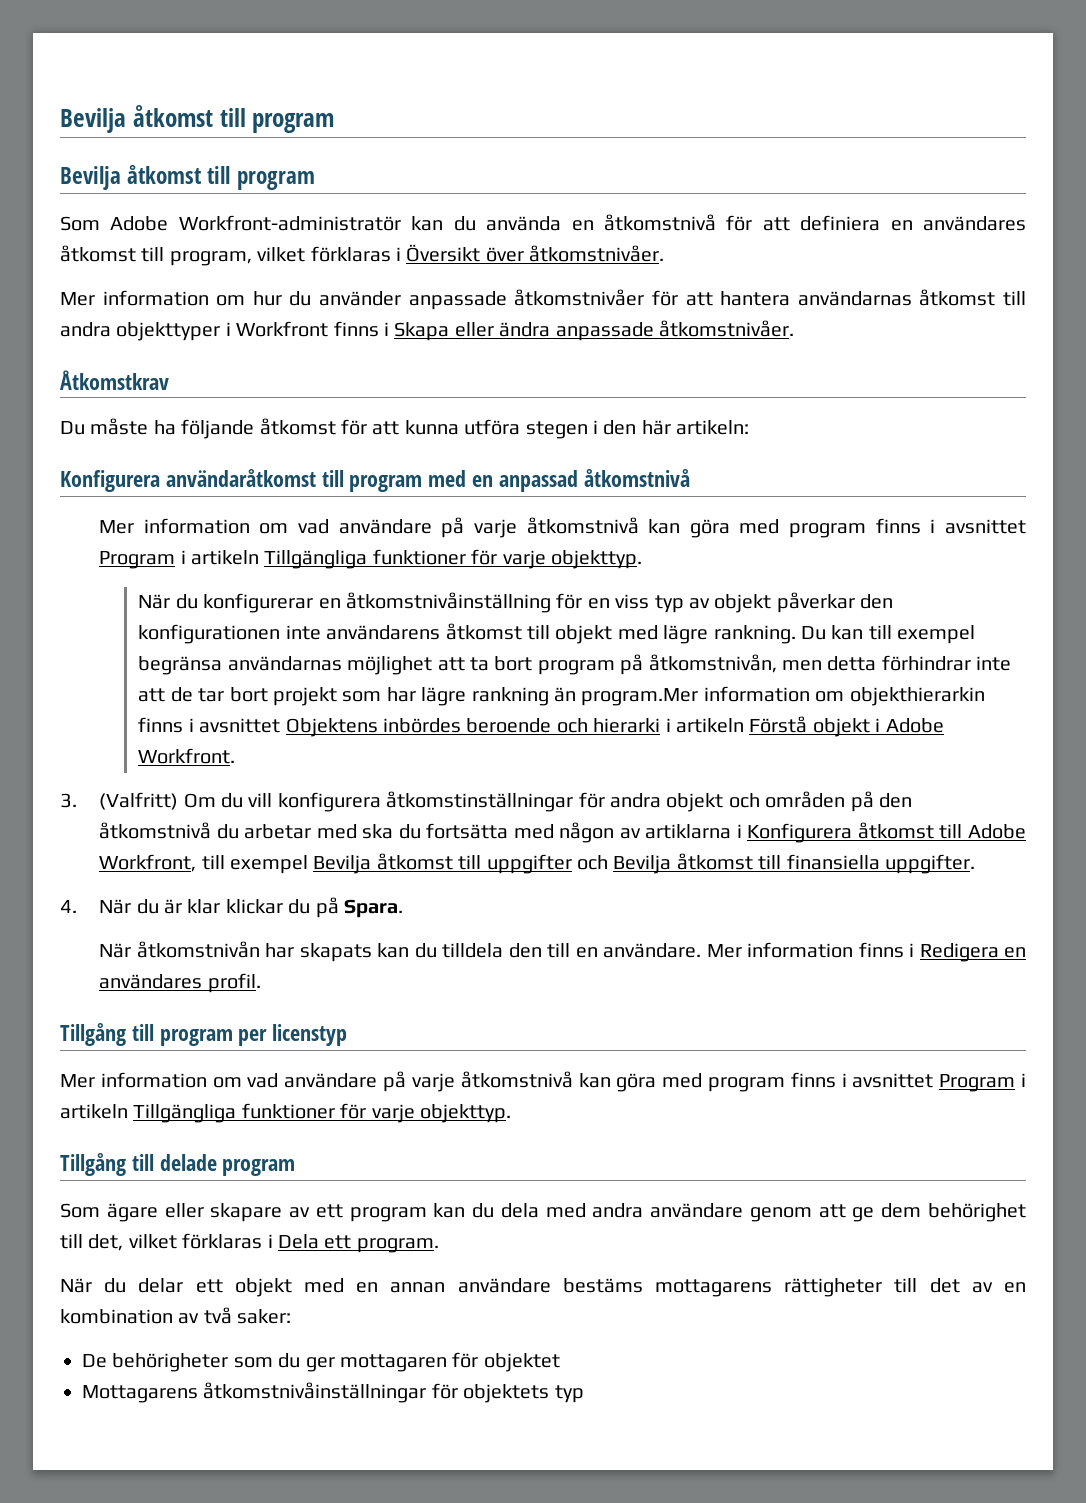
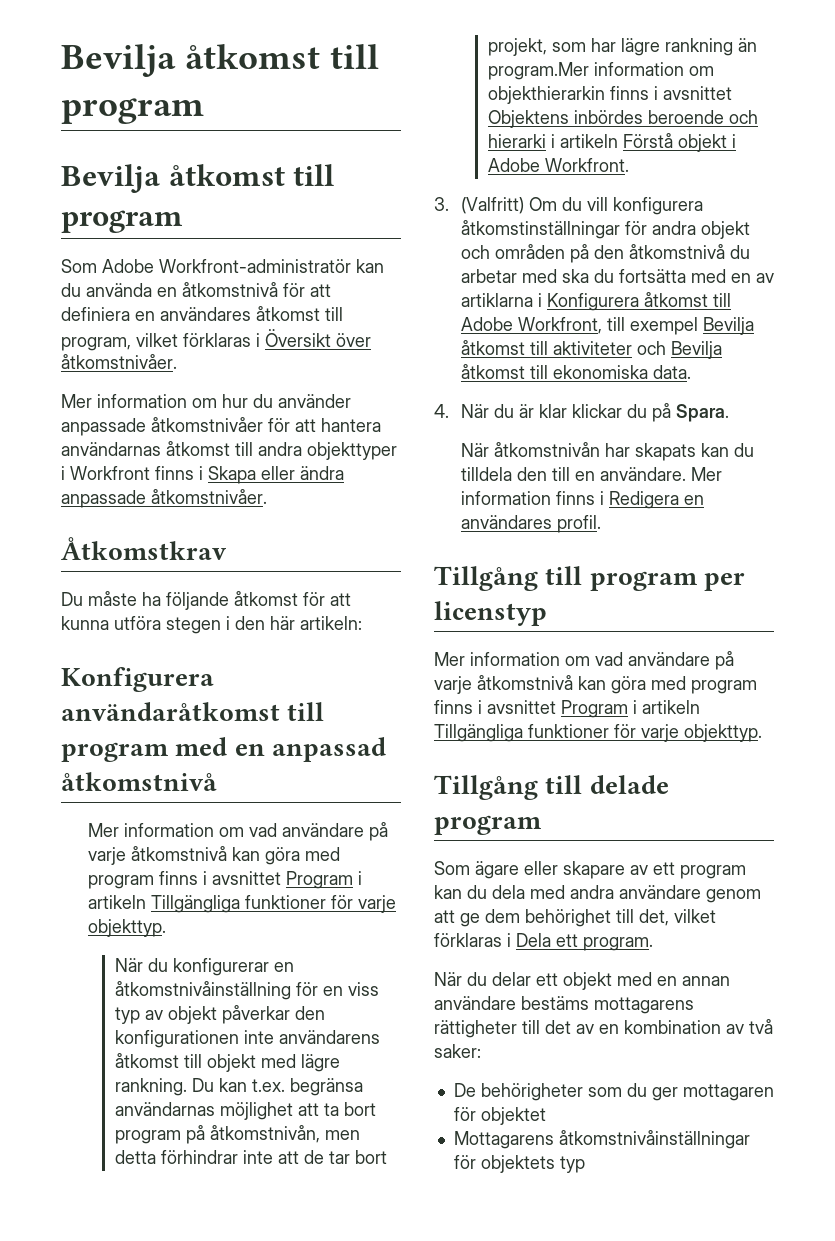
- Du kan till exempel begränsa användarnas möjlighet att ta bort program på åtkomstnivån, men detta förhindrar inte att de tar bort projekt som har lägre rankning än program.Mer information om objekthierarkin finns i avsnittet Objektens inbördes beroende och hierarki i artikeln Förstå objekt i Adobe Workfront.
+ Du kan t.ex. begränsa användarnas möjlighet att ta bort program på åtkomstnivån, men detta förhindrar inte att de tar bort projekt, som har lägre rankning än program.Mer information om objekthierarkin finns i avsnittet Objektens inbördes beroende och hierarki i artikeln Förstå objekt i Adobe Workfront.
- 3. (Valfritt) Om du vill konfigurera åtkomstinställningar för andra objekt och områden på den åtkomstnivå du arbetar med ska du fortsätta med någon av artiklarna i Konfigurera åtkomst till Adobe Workfront, till exempel Bevilja åtkomst till uppgifter och Bevilja åtkomst till finansiella uppgifter.
+ 3. (Valfritt) Om du vill konfigurera åtkomstinställningar för andra objekt och områden på den åtkomstnivå du arbetar med ska du fortsätta med en av artiklarna i Konfigurera åtkomst till Adobe Workfront, till exempel Bevilja åtkomst till aktiviteter och Bevilja åtkomst till ekonomiska data.

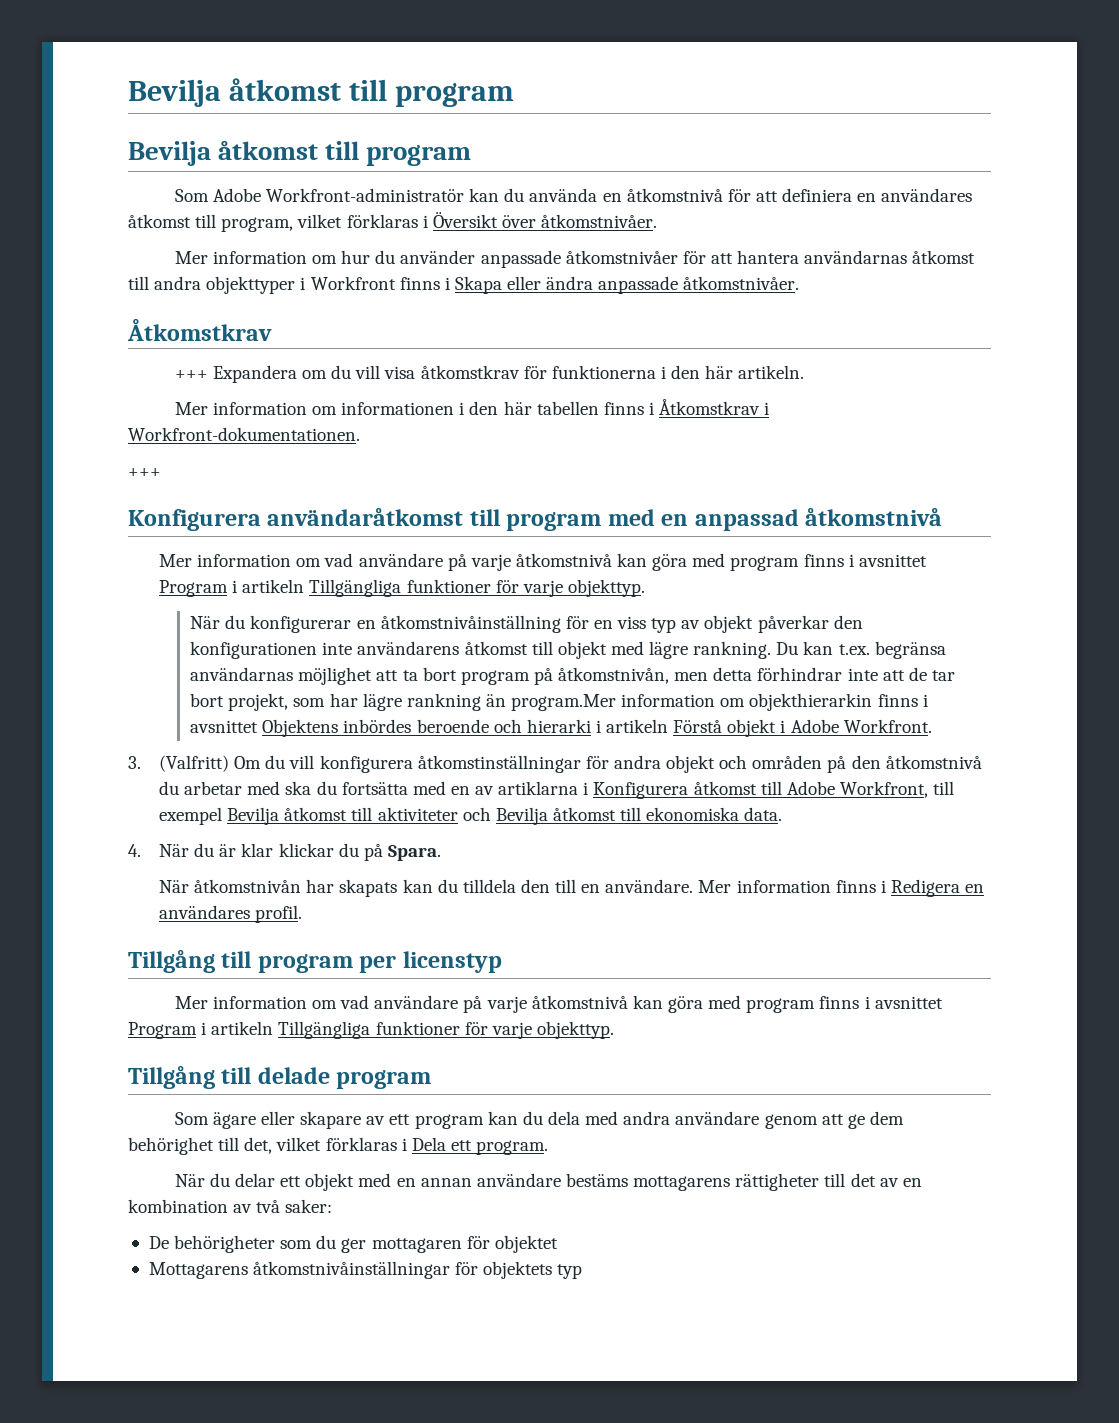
- Du måste ha följande åtkomst för att kunna utföra stegen i den här artikeln:
+ +++ Expandera om du vill visa åtkomstkrav för funktionerna i den här artikeln.
+ Mer information om informationen i den här tabellen finns i Åtkomstkrav i Workfront-dokumentationen.
+ +++

